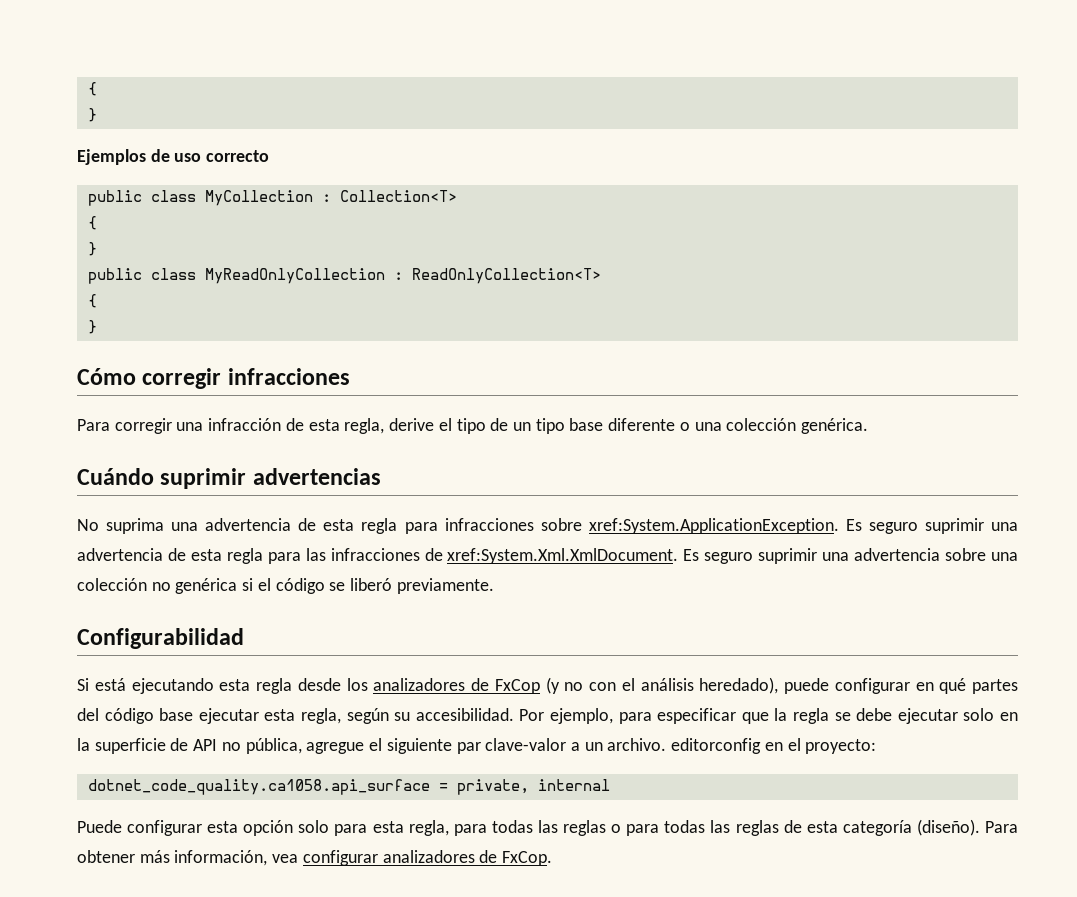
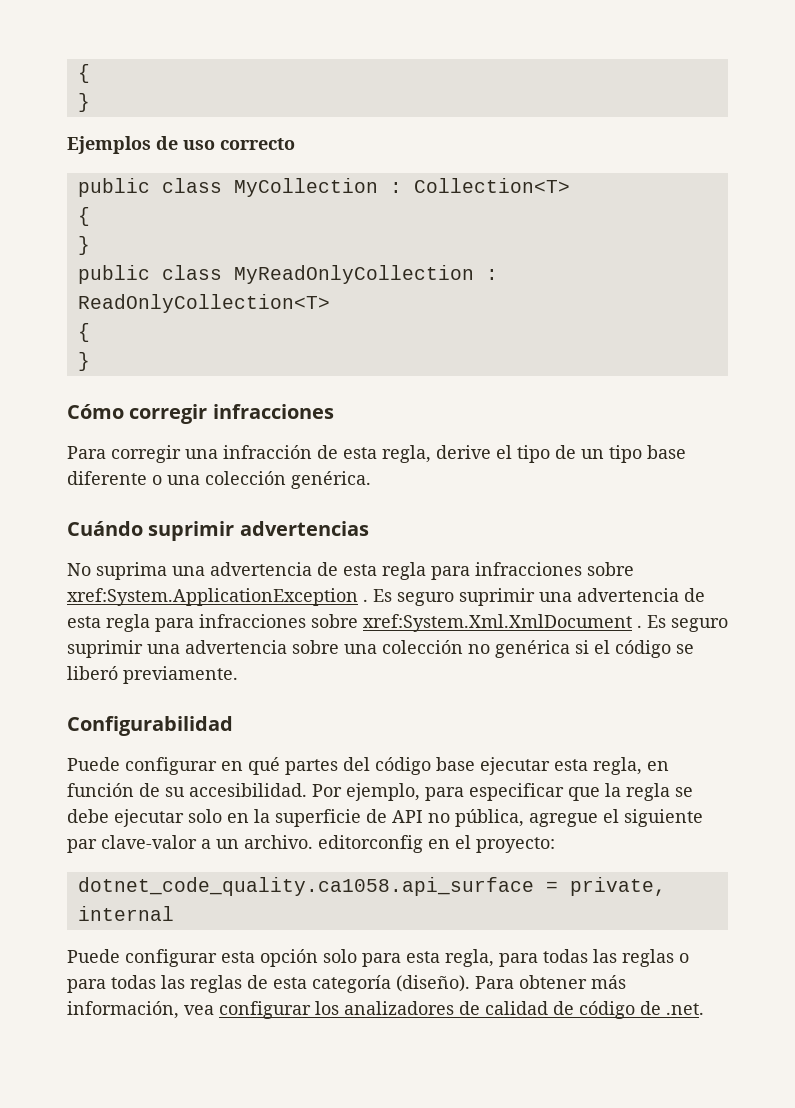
- No suprima una advertencia de esta regla para infracciones sobre xref:System.ApplicationException. Es seguro suprimir una advertencia de esta regla para las infracciones de xref:System.Xml.XmlDocument. Es seguro suprimir una advertencia sobre una colección no genérica si el código se liberó previamente.
+ No suprima una advertencia de esta regla para infracciones sobre xref:System.ApplicationException . Es seguro suprimir una advertencia de esta regla para infracciones sobre xref:System.Xml.XmlDocument . Es seguro suprimir una advertencia sobre una colección no genérica si el código se liberó previamente.
- Si está ejecutando esta regla desde los analizadores de FxCop (y no con el análisis heredado), puede configurar en qué partes del código base ejecutar esta regla, según su accesibilidad.
+ Puede configurar en qué partes del código base ejecutar esta regla, en función de su accesibilidad.
- Para obtener más información, vea configurar analizadores de FxCop.
+ Para obtener más información, vea configurar los analizadores de calidad de código de .net.

